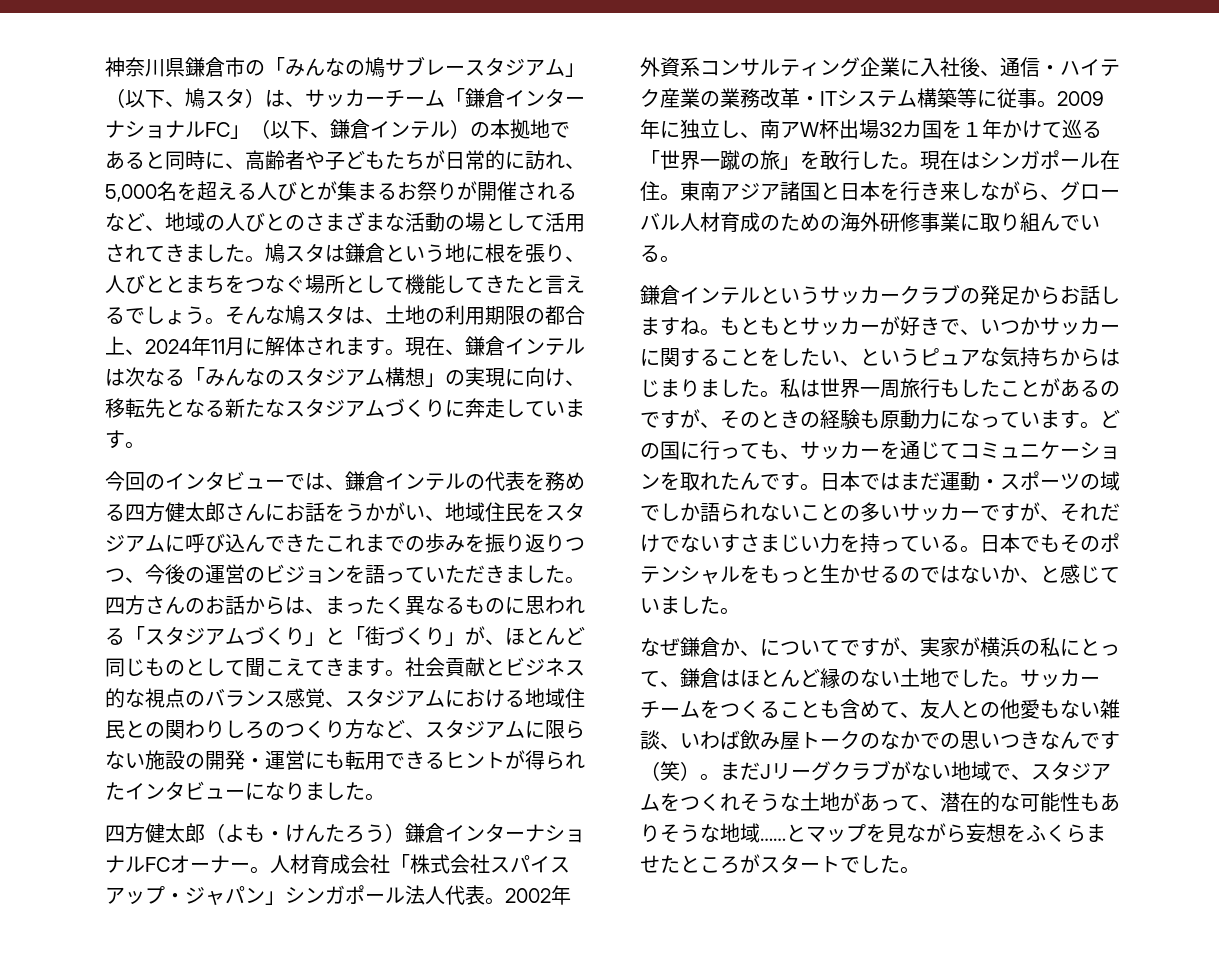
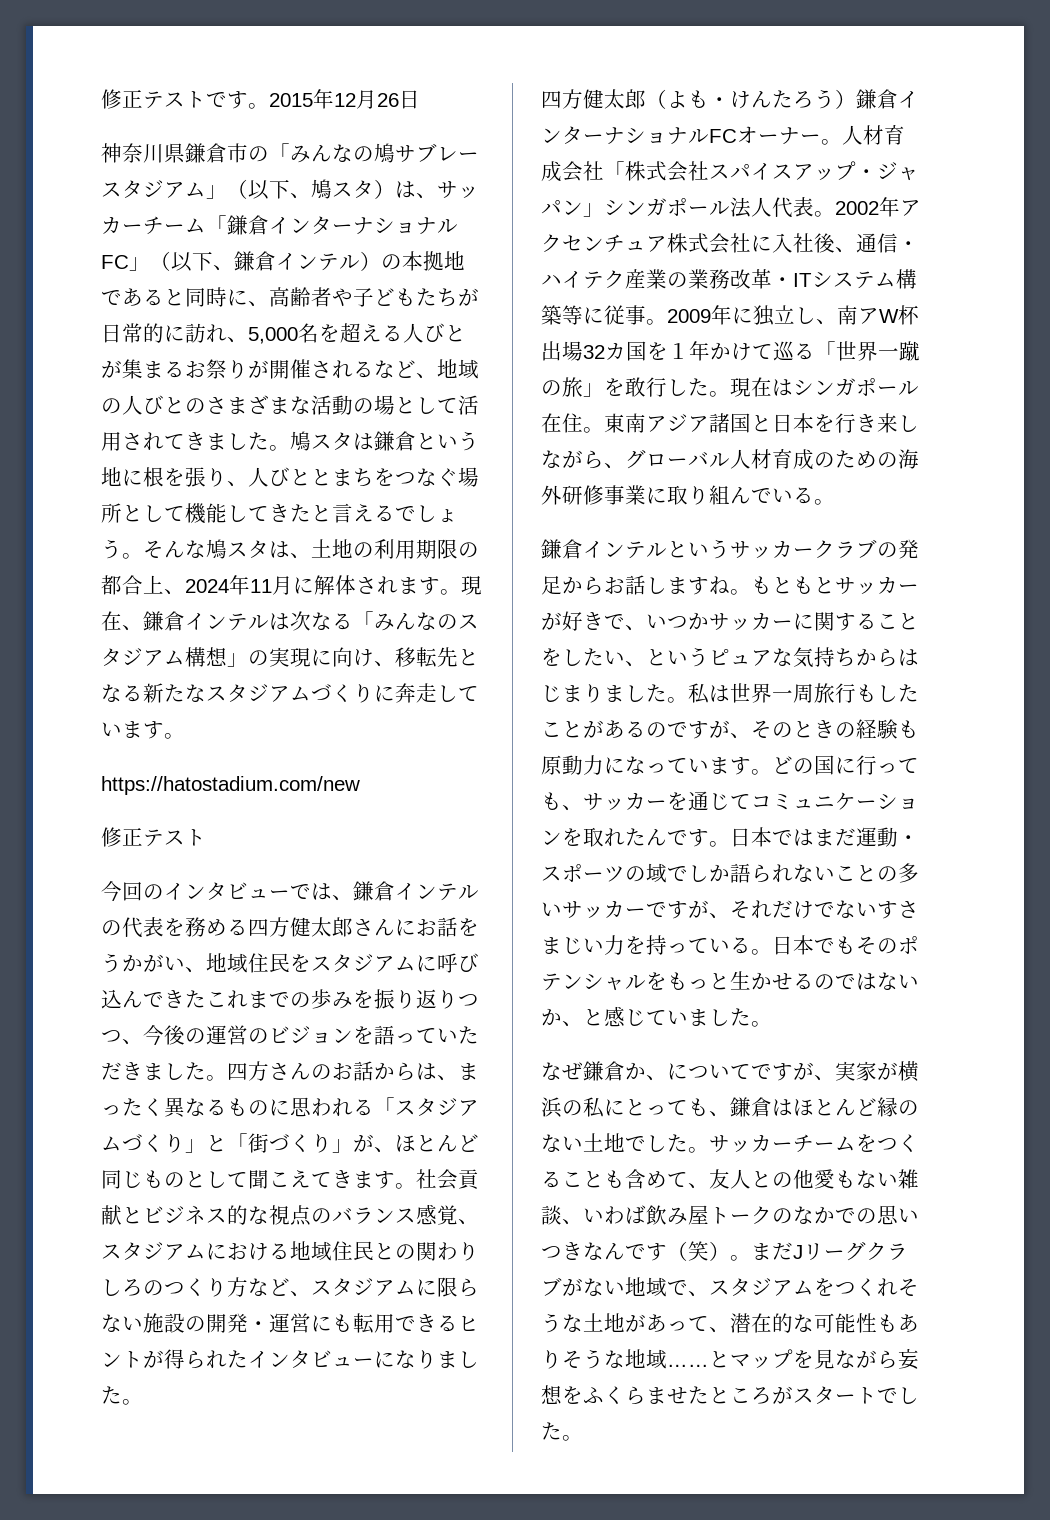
+ 修正テストです。2015年12月26日
+ https://hatostadium.com/new
+ 修正テスト
- 2002年外資系コンサルティング企業に入社後、通信・ハイテク産業の業務改革・ITシステム構築等に従事。
+ 2002年アクセンチュア株式会社に入社後、通信・ハイテク産業の業務改革・ITシステム構築等に従事。
- なぜ鎌倉か、についてですが、実家が横浜の私にとって、鎌倉はほとんど縁のない土地でした。
+ なぜ鎌倉か、についてですが、実家が横浜の私にとっても、鎌倉はほとんど縁のない土地でした。

